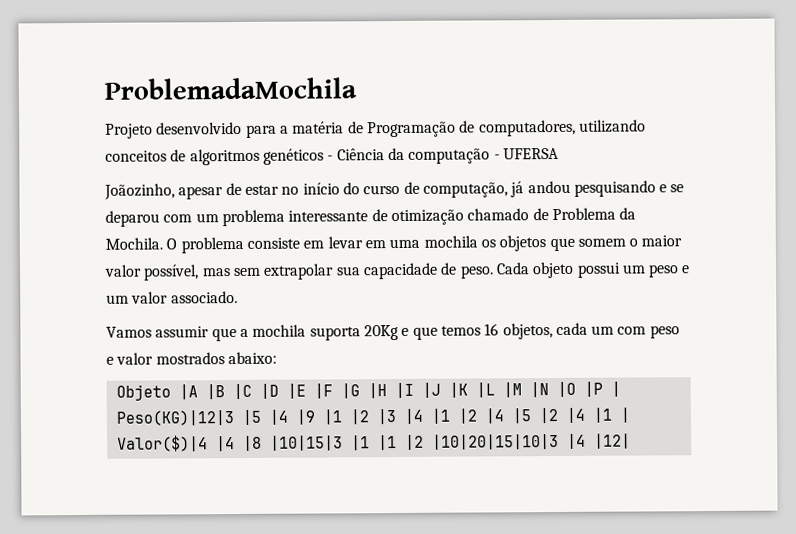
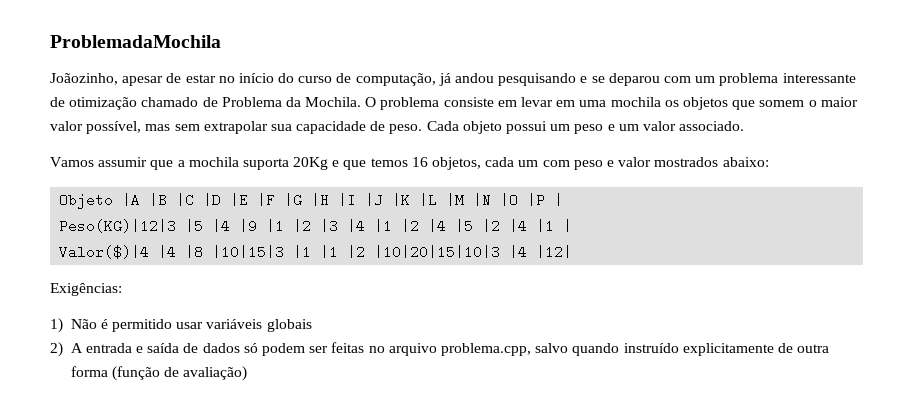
- Projeto desenvolvido para a matéria de Programação de computadores, utilizando conceitos de algoritmos genéticos - Ciência da computação - UFERSA
+ Exigências:
+ 1) Não é permitido usar variáveis globais
+ 2) A entrada e saída de dados só podem ser feitas no arquivo problema.cpp, salvo quando instruído explicitamente de outra forma (função de avaliação)

